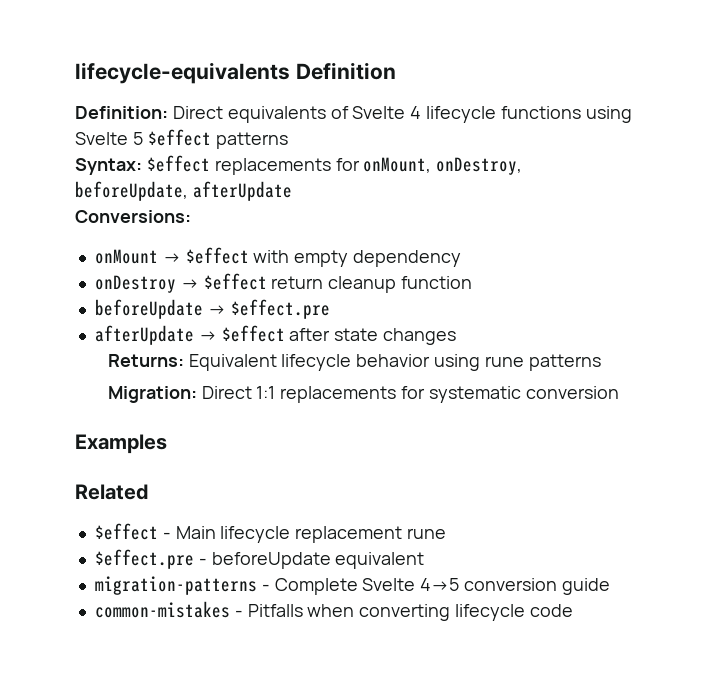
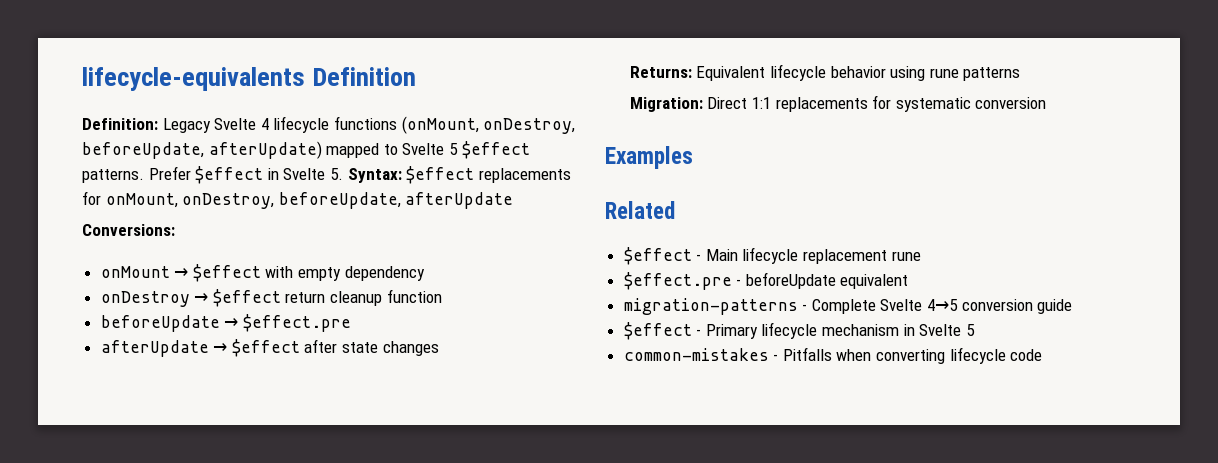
- Definition: Direct equivalents of Svelte 4 lifecycle functions using Svelte 5 $effect patterns
- Syntax: $effect replacements for onMount, onDestroy, beforeUpdate, afterUpdate
+ Definition: Legacy Svelte 4 lifecycle functions (onMount, onDestroy, beforeUpdate, afterUpdate) mapped to Svelte 5 $effect patterns. Prefer $effect in Svelte 5. Syntax: $effect replacements for onMount, onDestroy, beforeUpdate, afterUpdate
+ $effect - Primary lifecycle mechanism in Svelte 5

